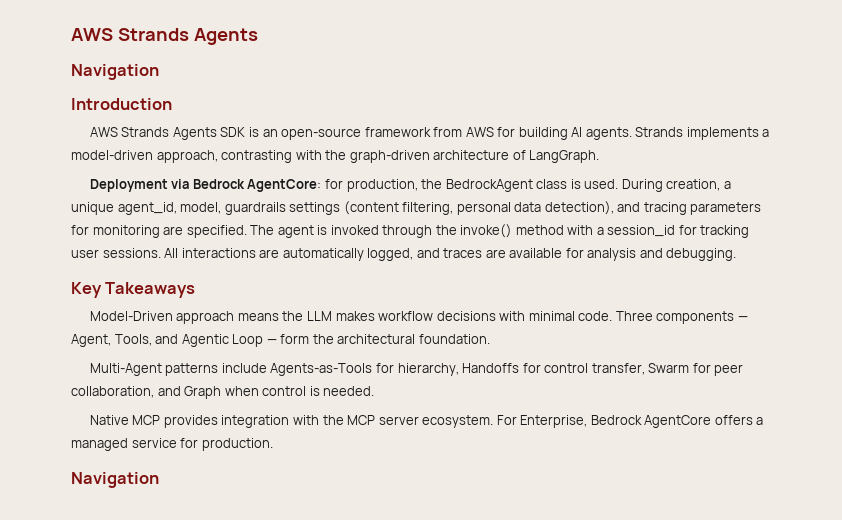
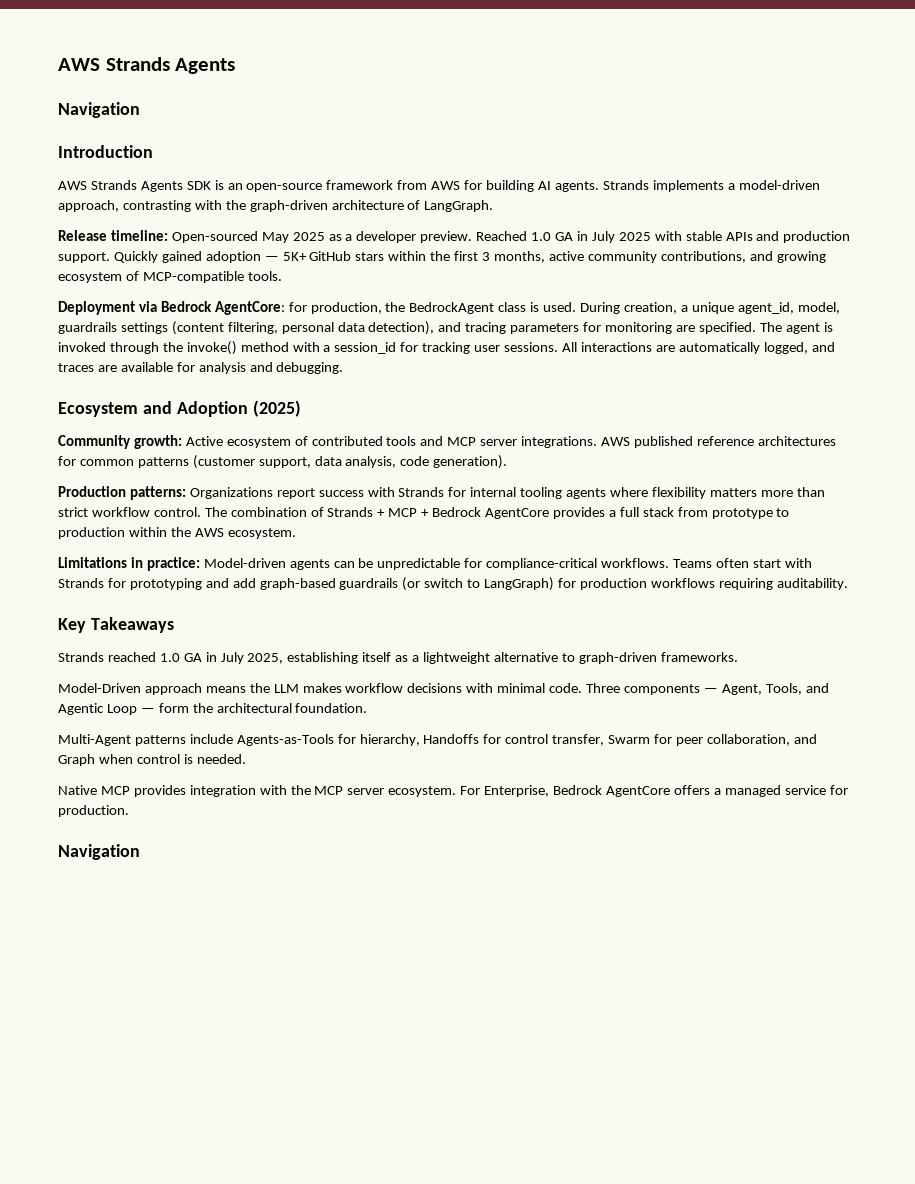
+ Release timeline: Open-sourced May 2025 as a developer preview. Reached 1.0 GA in July 2025 with stable APIs and production support. Quickly gained adoption — 5K+ GitHub stars within the first 3 months, active community contributions, and growing ecosystem of MCP-compatible tools.
+ Ecosystem and Adoption (2025)
+ Community growth: Active ecosystem of contributed tools and MCP server integrations. AWS published reference architectures for common patterns (customer support, data analysis, code generation).
+ Production patterns: Organizations report success with Strands for internal tooling agents where flexibility matters more than strict workflow control. The combination of Strands + MCP + Bedrock AgentCore provides a full stack from prototype to production within the AWS ecosystem.
+ Limitations in practice: Model-driven agents can be unpredictable for compliance-critical workflows. Teams often start with Strands for prototyping and add graph-based guardrails (or switch to LangGraph) for production workflows requiring auditability.
  Key Takeaways
+ Strands reached 1.0 GA in July 2025, establishing itself as a lightweight alternative to graph-driven frameworks.

